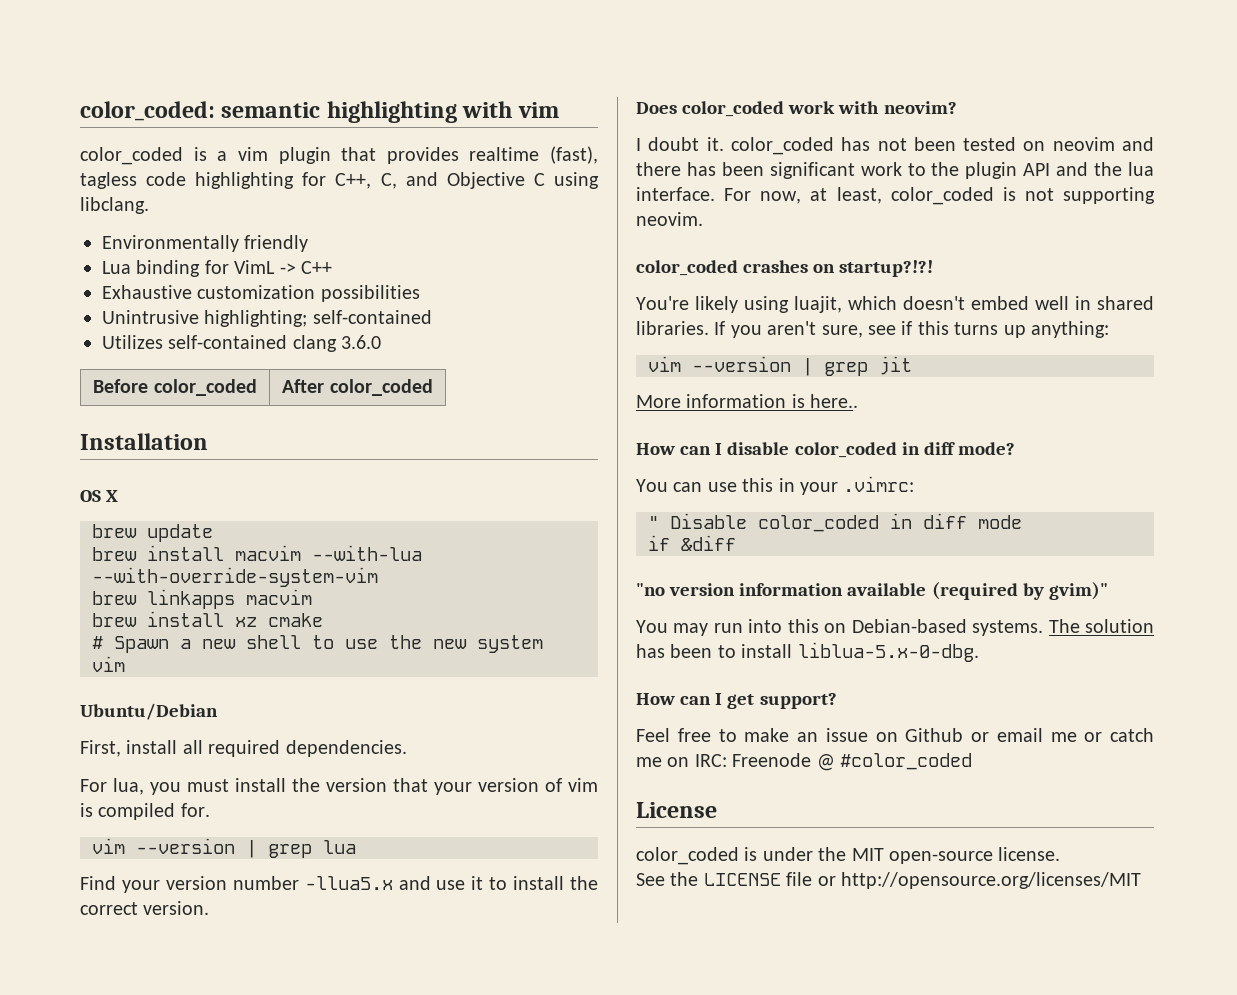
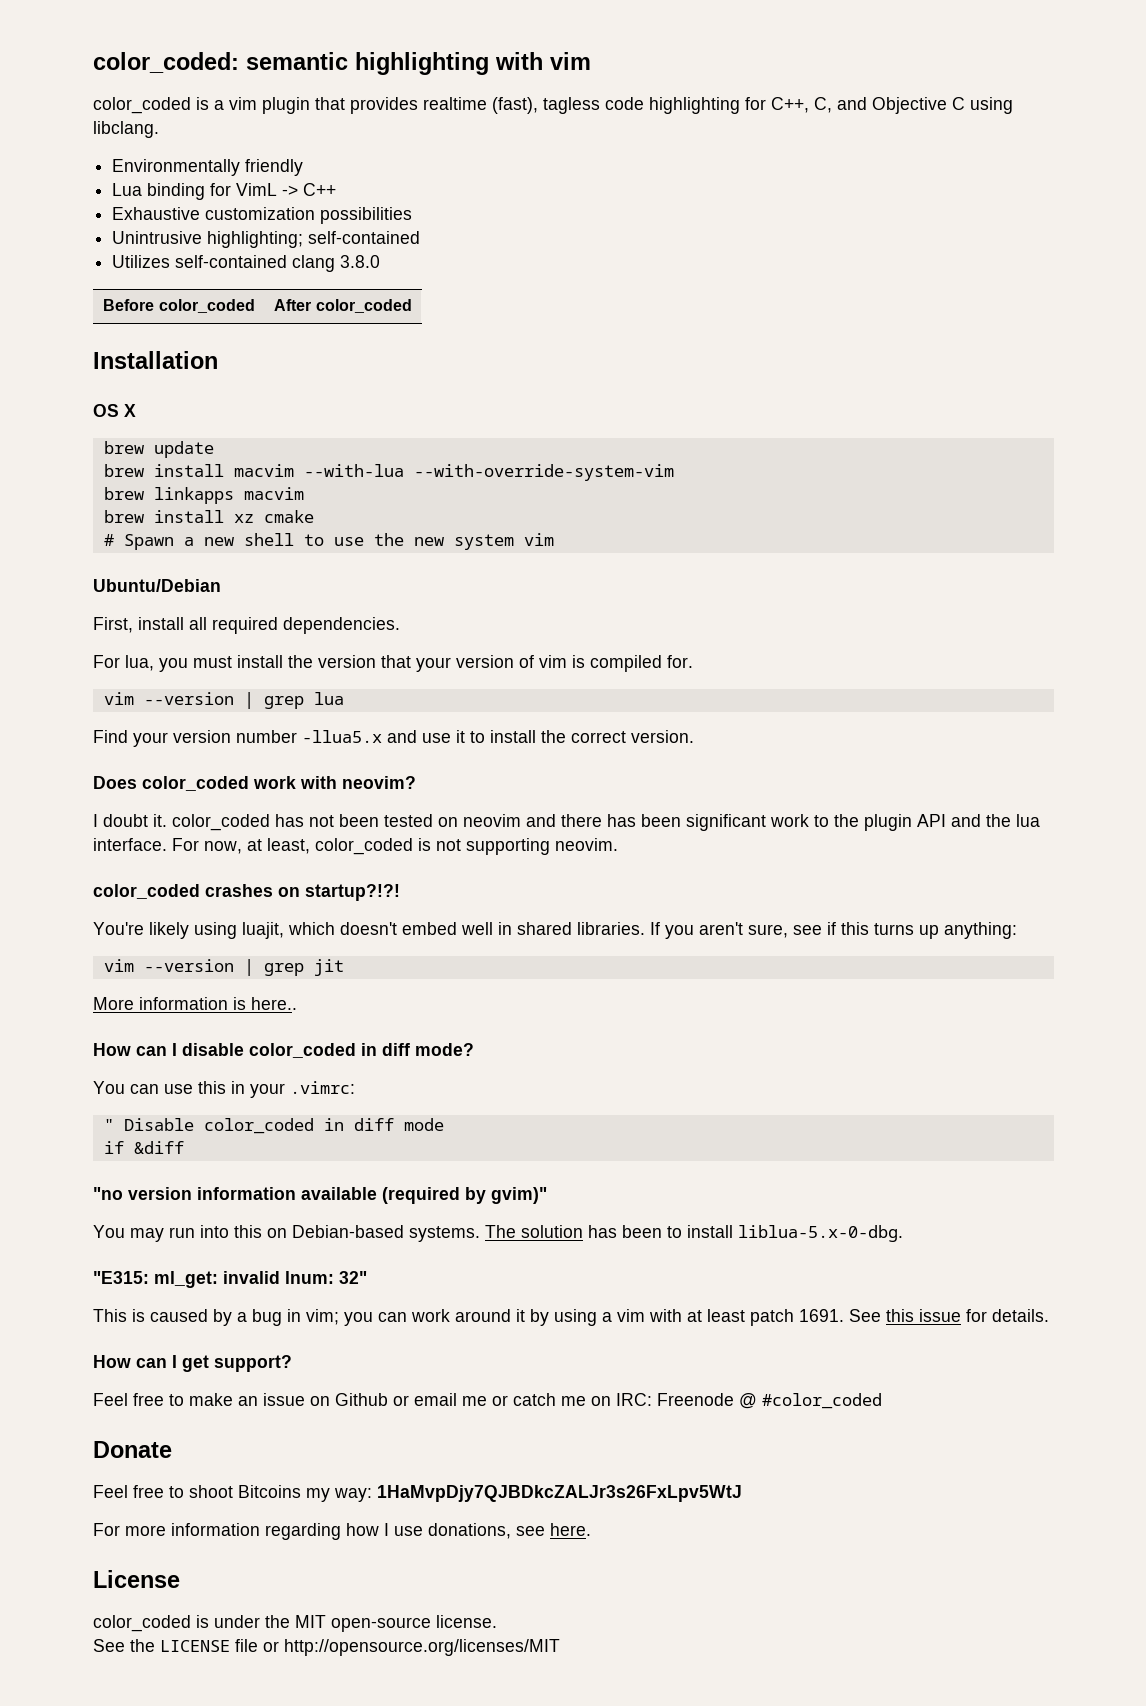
- Utilizes self-contained clang 3.6.0
+ Utilizes self-contained clang 3.8.0
+ "E315: ml_get: invalid lnum: 32"
+ This is caused by a bug in vim; you can work around it by using a vim with at least patch 1691. See this issue for details.
+ Donate
+ Feel free to shoot Bitcoins my way: 1HaMvpDjy7QJBDkcZALJr3s26FxLpv5WtJ
+ For more information regarding how I use donations, see here.

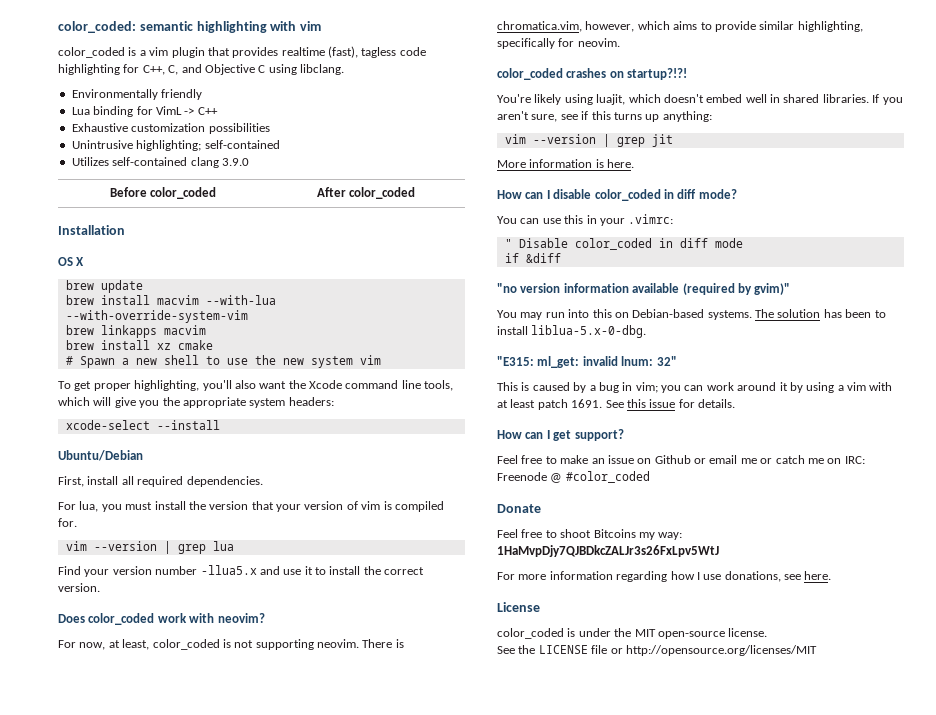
- Utilizes self-contained clang 3.8.0
+ Utilizes self-contained clang 3.9.0
+ To get proper highlighting, you'll also want the Xcode command line tools, which will give you the appropriate system headers:
+ xcode-select --install
- I doubt it. color_coded has not been tested on neovim and there has been significant work to the plugin API and the lua interface.
+ There is chromatica.vim, however, which aims to provide similar highlighting, specifically for neovim.
- More information is here..
+ More information is here.

